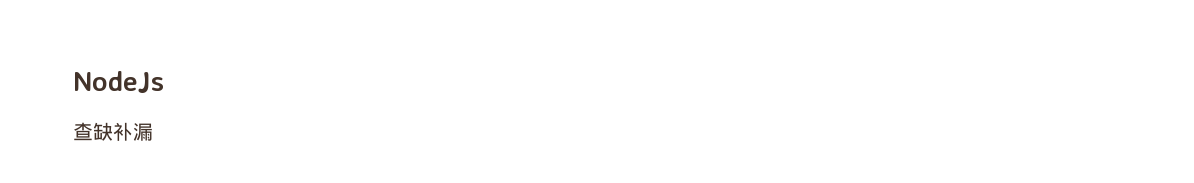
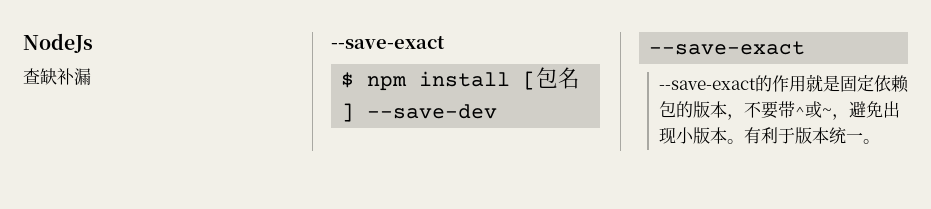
  查缺补漏
+ --save-exact
+ $ npm install [包名] --save-dev --save-exact
+ --save-exact的作用就是固定依赖包的版本，不要带^或~，避免出现小版本。有利于版本统一。

